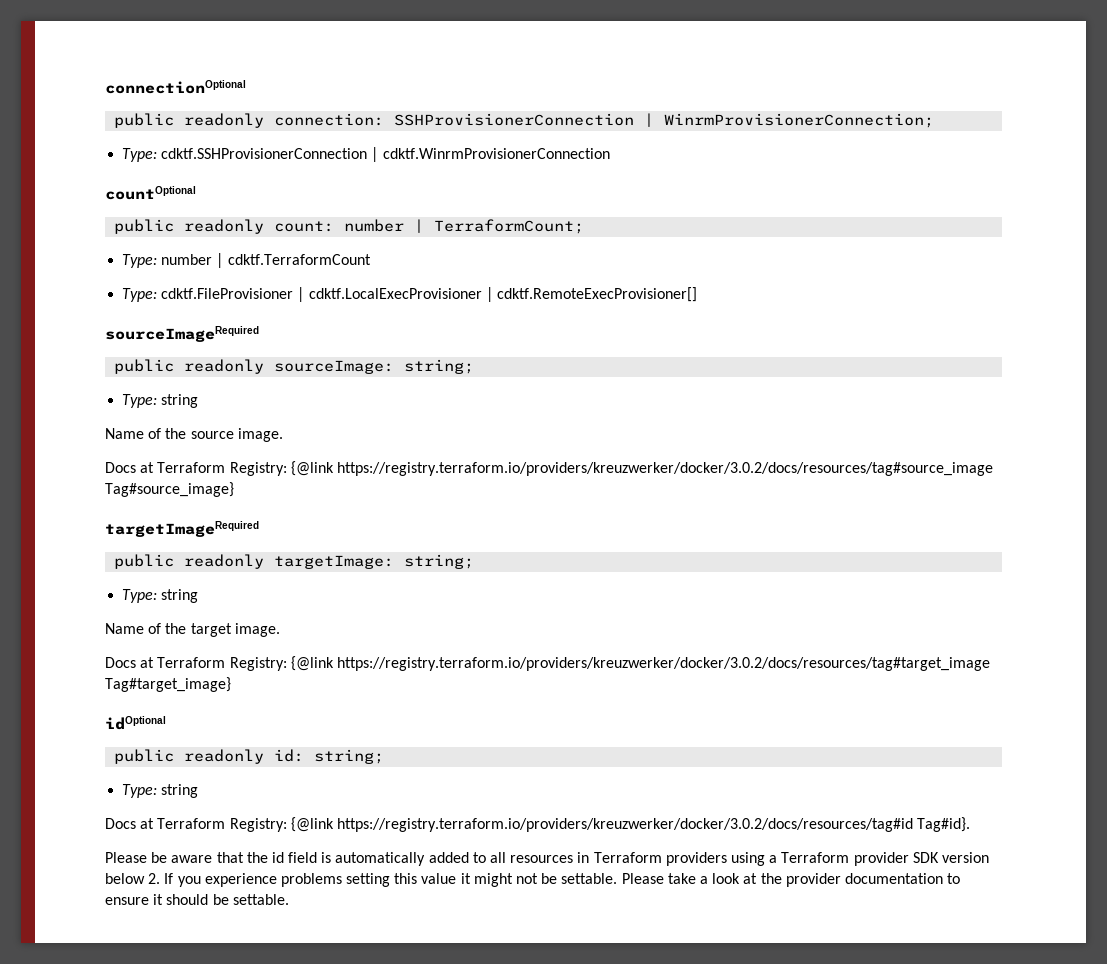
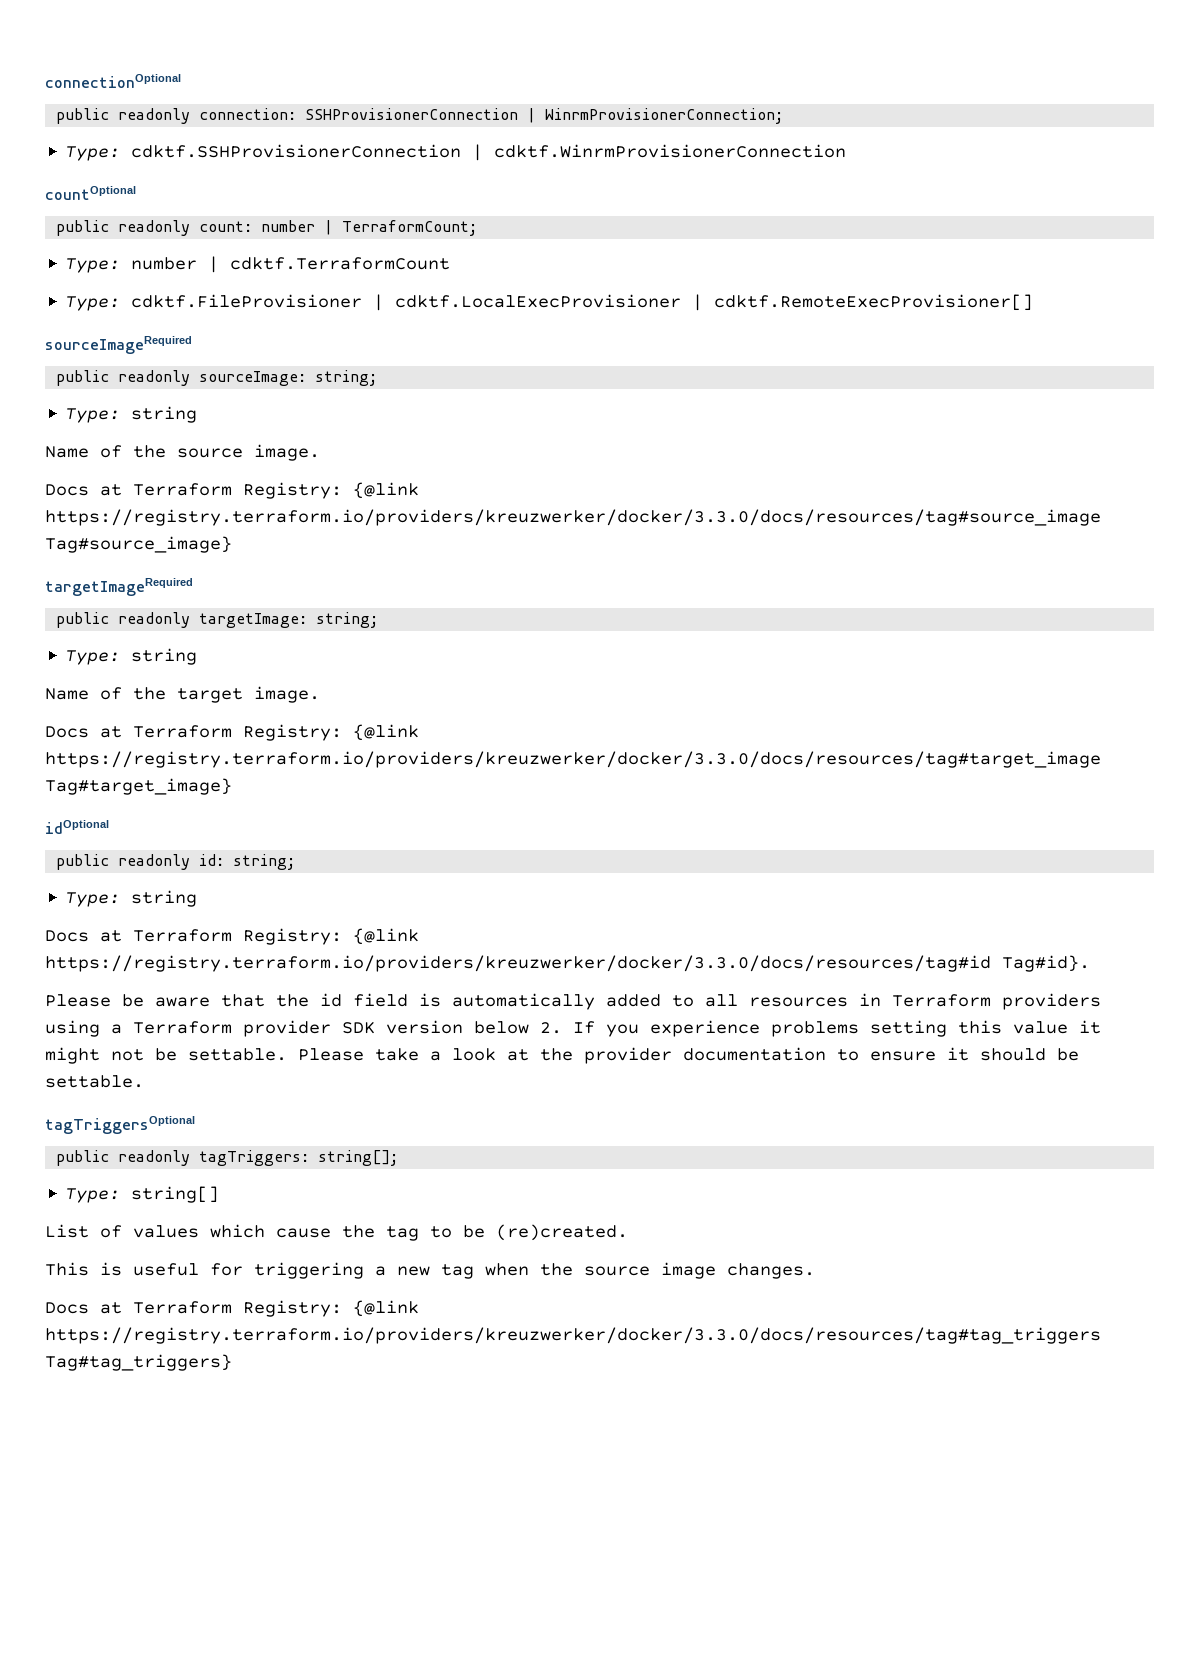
- Docs at Terraform Registry: {@link https://registry.terraform.io/providers/kreuzwerker/docker/3.0.2/docs/resources/tag#source_image Tag#source_image}
+ Docs at Terraform Registry: {@link https://registry.terraform.io/providers/kreuzwerker/docker/3.3.0/docs/resources/tag#source_image Tag#source_image}
- Docs at Terraform Registry: {@link https://registry.terraform.io/providers/kreuzwerker/docker/3.0.2/docs/resources/tag#target_image Tag#target_image}
+ Docs at Terraform Registry: {@link https://registry.terraform.io/providers/kreuzwerker/docker/3.3.0/docs/resources/tag#target_image Tag#target_image}
- Docs at Terraform Registry: {@link https://registry.terraform.io/providers/kreuzwerker/docker/3.0.2/docs/resources/tag#id Tag#id}.
+ Docs at Terraform Registry: {@link https://registry.terraform.io/providers/kreuzwerker/docker/3.3.0/docs/resources/tag#id Tag#id}.
+ tagTriggersOptional
+ public readonly tagTriggers: string[];
+ Type: string[]
+ List of values which cause the tag to be (re)created.
+ This is useful for triggering a new tag when the source image changes.
+ Docs at Terraform Registry: {@link https://registry.terraform.io/providers/kreuzwerker/docker/3.3.0/docs/resources/tag#tag_triggers Tag#tag_triggers}

